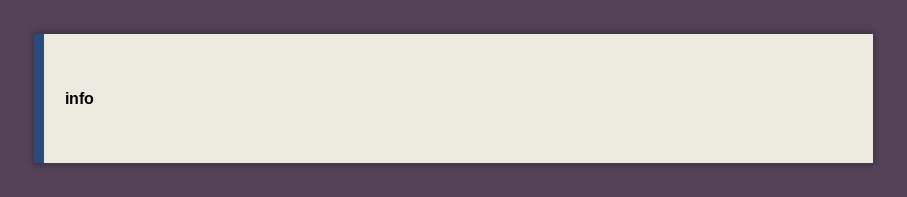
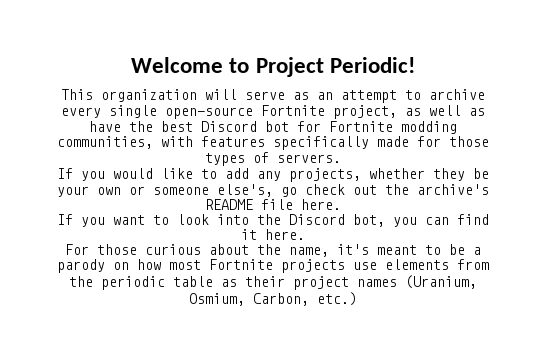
- info
+ Welcome to Project Periodic!
+ This organization will serve as an attempt to archive every single open-source Fortnite project, as well as have the best Discord bot for Fortnite modding communities, with features specifically made for those types of servers.
+ If you would like to add any projects, whether they be your own or someone else's, go check out the archive's README file here.
+ If you want to look into the Discord bot, you can find it here.
+ For those curious about the name, it's meant to be a parody on how most Fortnite projects use elements from the periodic table as their project names (Uranium, Osmium, Carbon, etc.)

